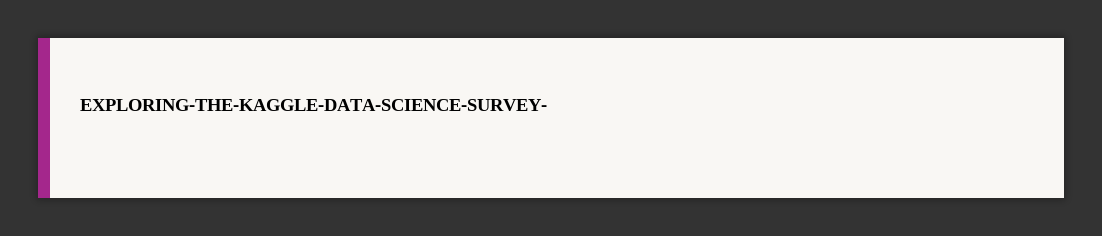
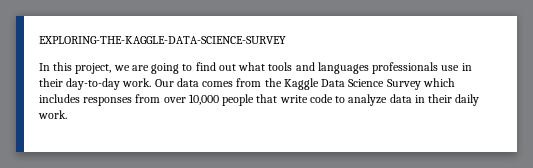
- EXPLORING-THE-KAGGLE-DATA-SCIENCE-SURVEY-
+ EXPLORING-THE-KAGGLE-DATA-SCIENCE-SURVEY
+ In this project, we are going to find out what tools and languages professionals use in their day-to-day work. Our data comes from the Kaggle Data Science Survey which includes responses from over 10,000 people that write code to analyze data in their daily work.

